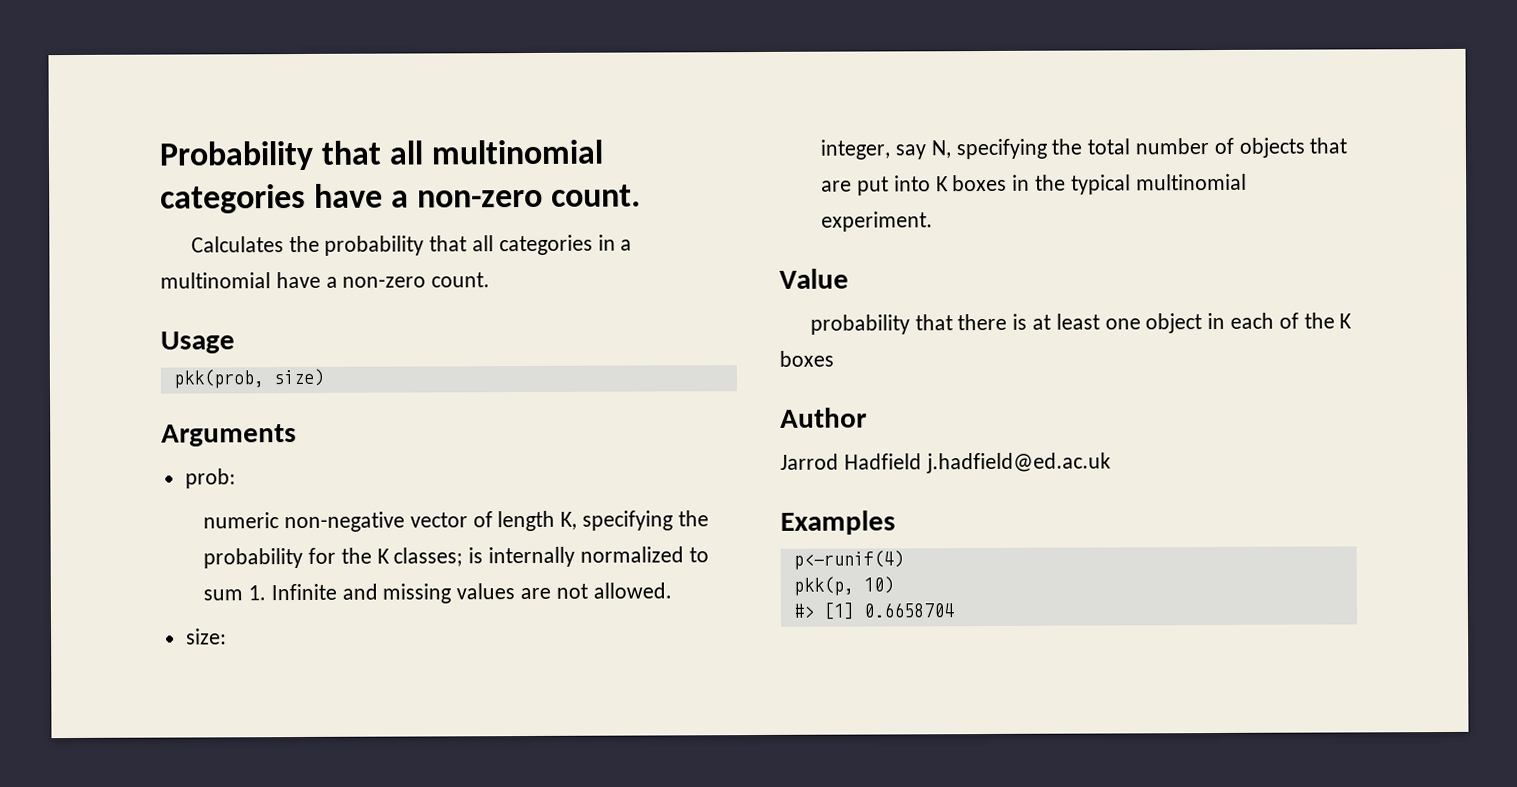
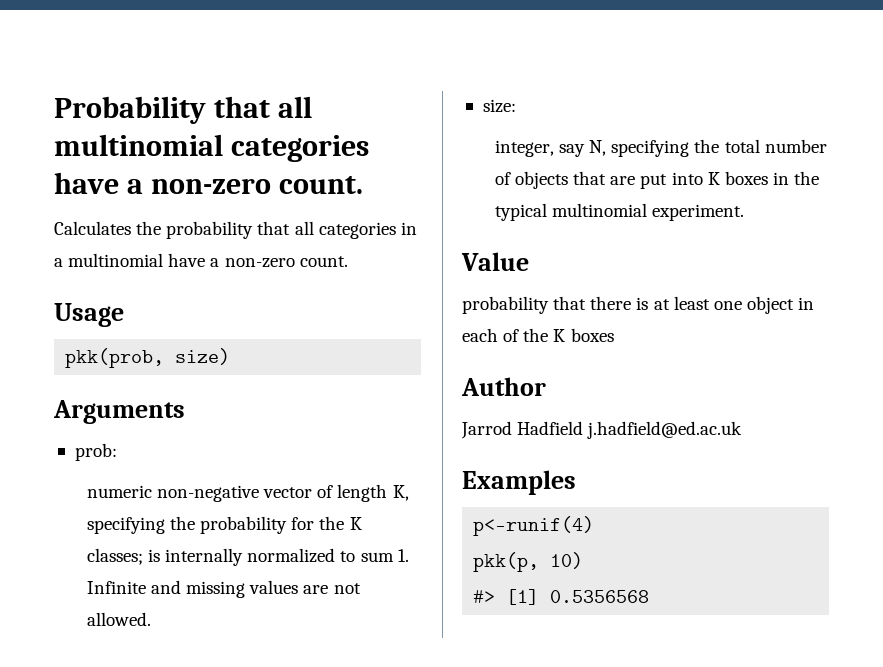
- #> [1] 0.6658704
+ #> [1] 0.5356568

